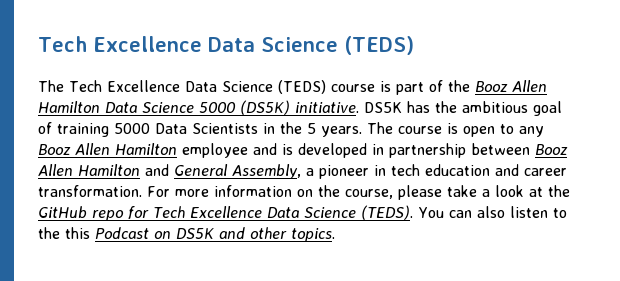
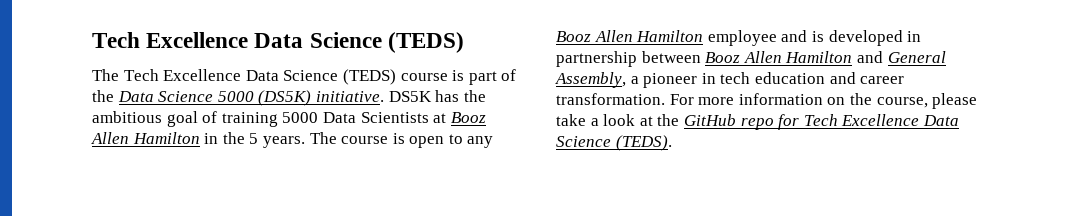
- The Tech Excellence Data Science (TEDS) course is part of the Booz Allen Hamilton Data Science 5000 (DS5K) initiative.
+ The Tech Excellence Data Science (TEDS) course is part of the Data Science 5000 (DS5K) initiative.
- DS5K has the ambitious goal of training 5000 Data Scientists in the 5 years.
+ DS5K has the ambitious goal of training 5000 Data Scientists at Booz Allen Hamilton in the 5 years.
- You can also listen to the this Podcast on DS5K and other topics.

